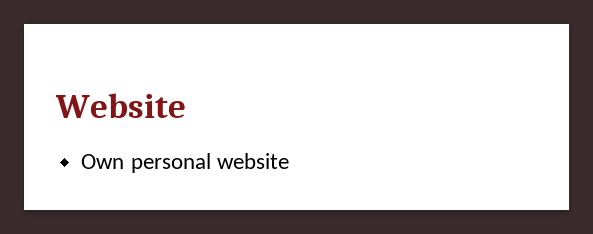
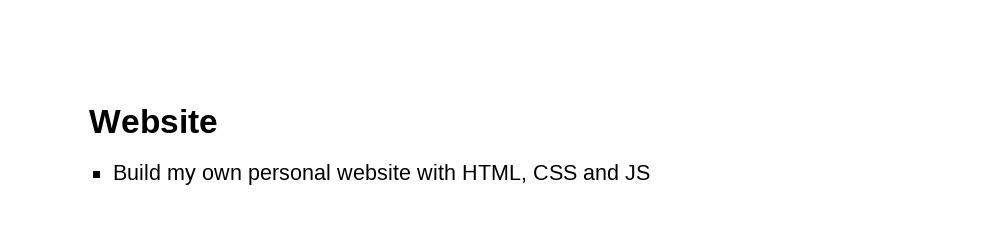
- Own personal website
+ Build my own personal website with HTML, CSS and JS

